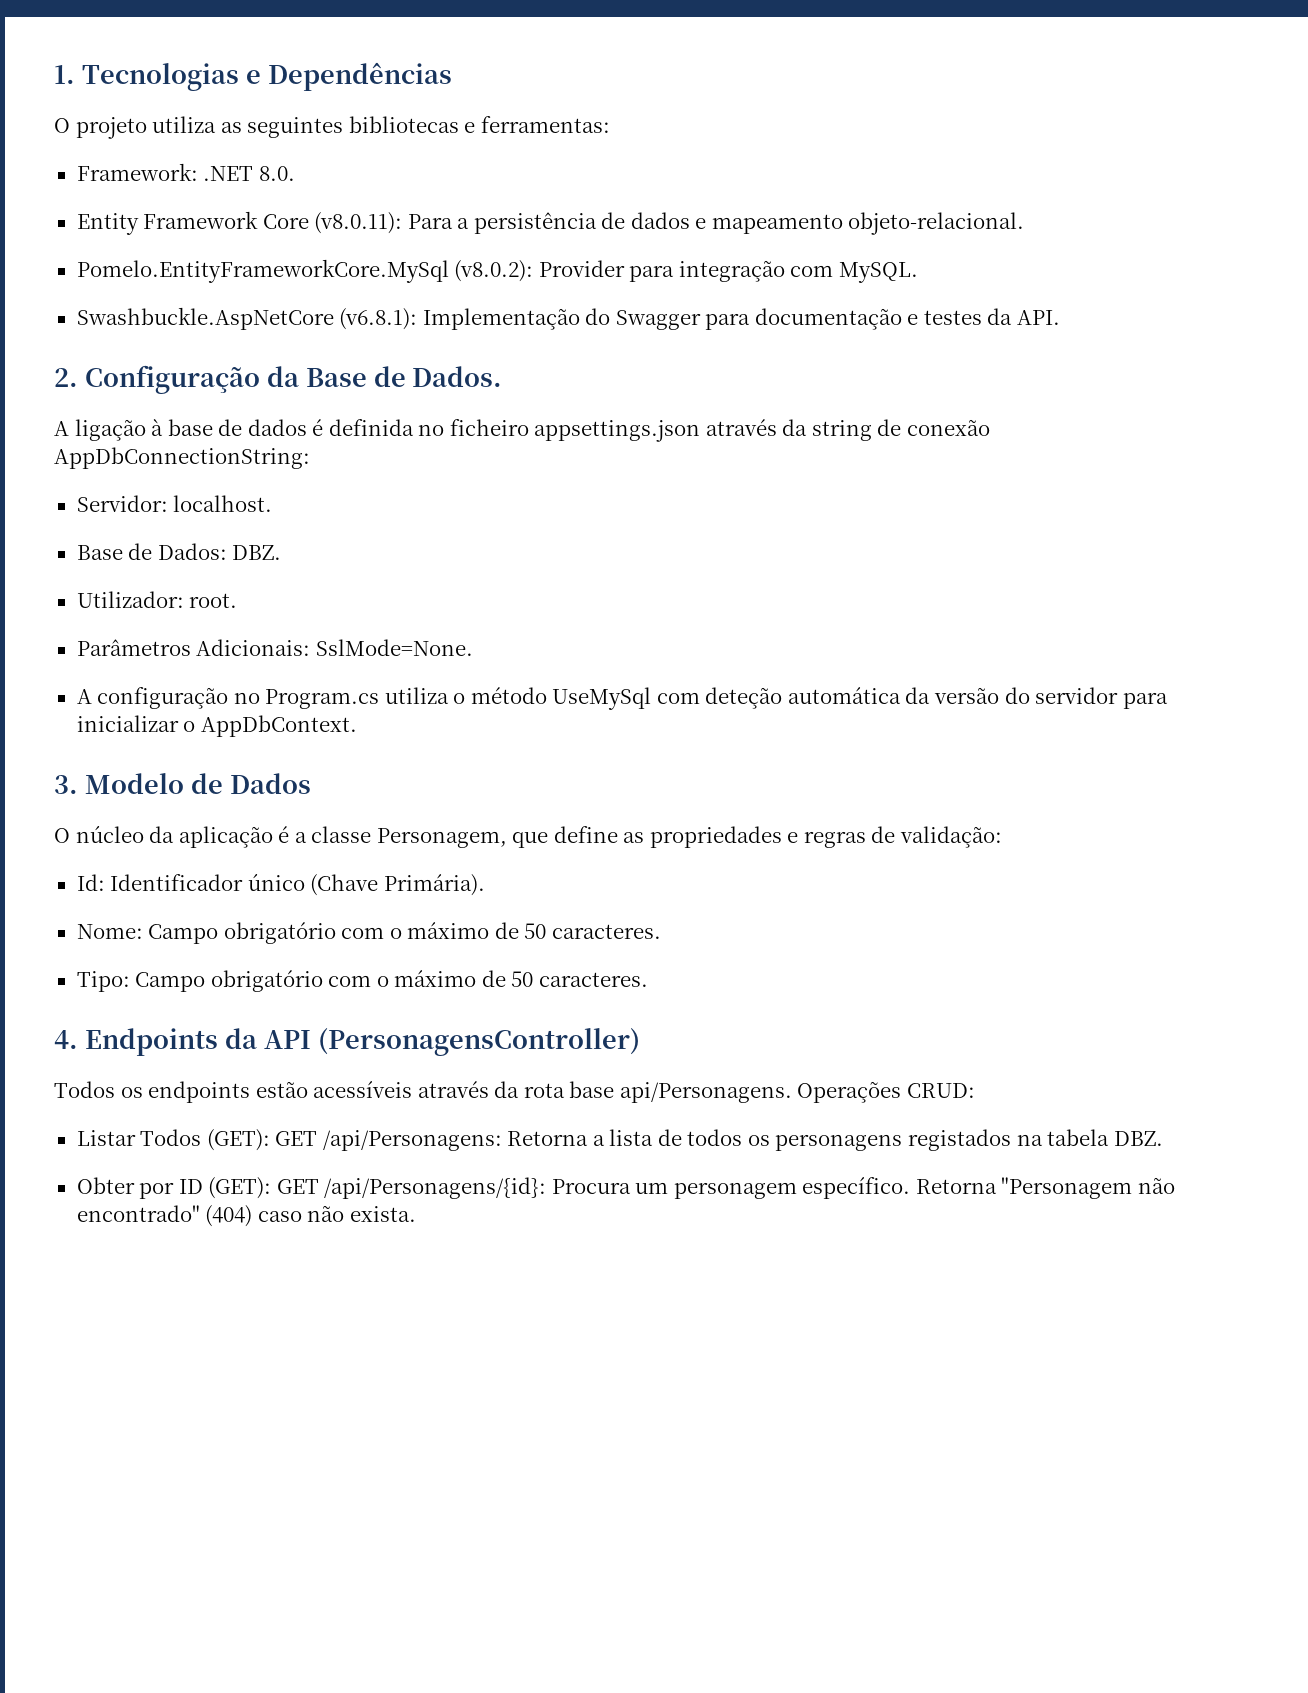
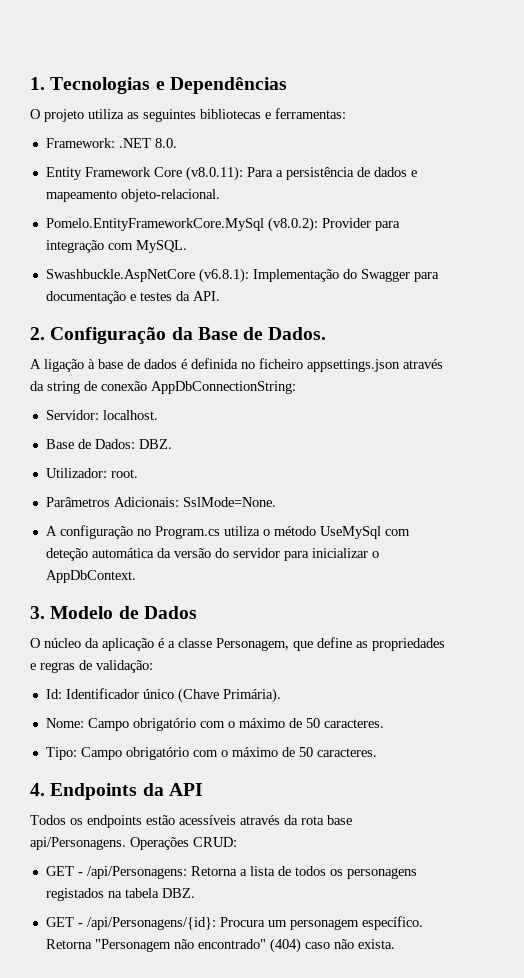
- 4. Endpoints da API (PersonagensController)
+ 4. Endpoints da API
- Listar Todos (GET): GET /api/Personagens: Retorna a lista de todos os personagens registados na tabela DBZ.
+ GET - /api/Personagens: Retorna a lista de todos os personagens registados na tabela DBZ.
- Obter por ID (GET): GET /api/Personagens/{id}: Procura um personagem específico.
+ GET - /api/Personagens/{id}: Procura um personagem específico.

